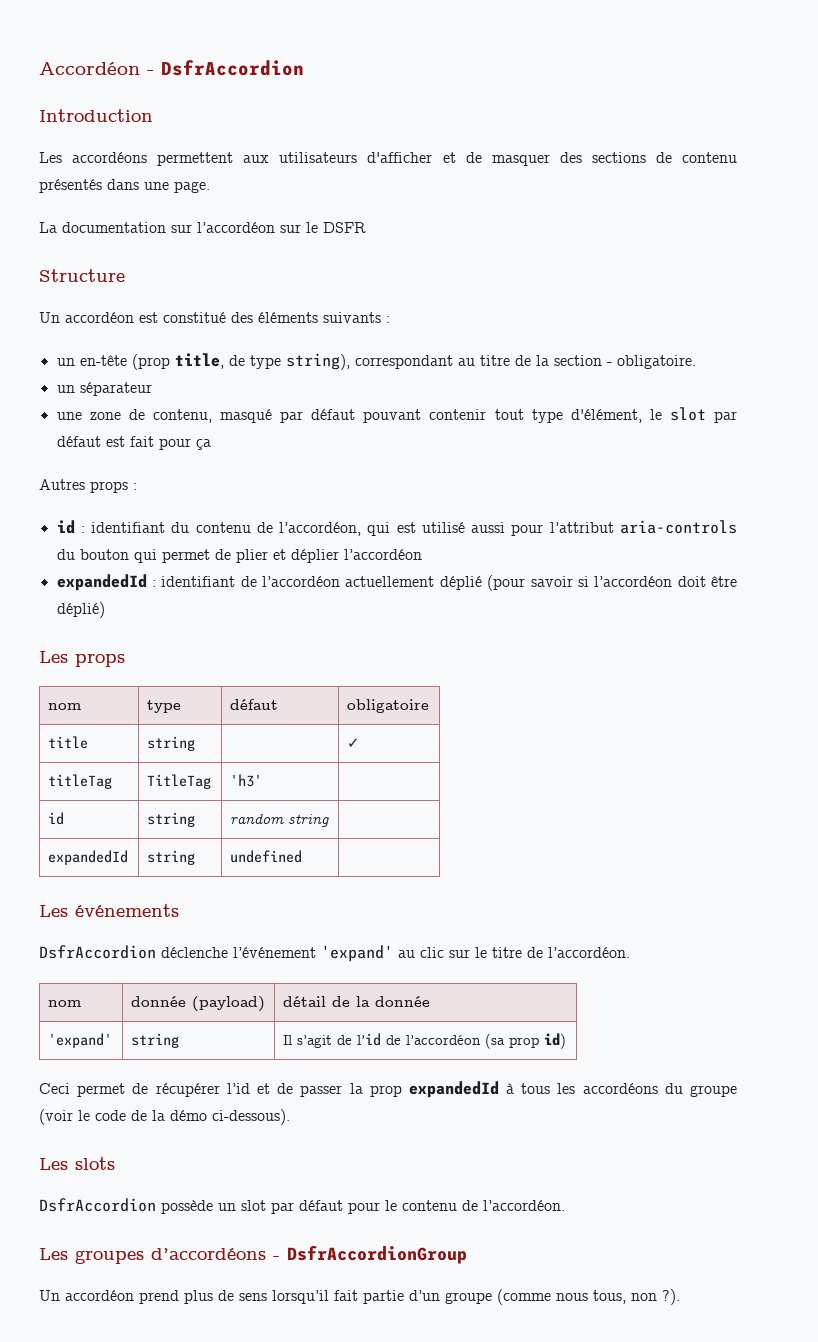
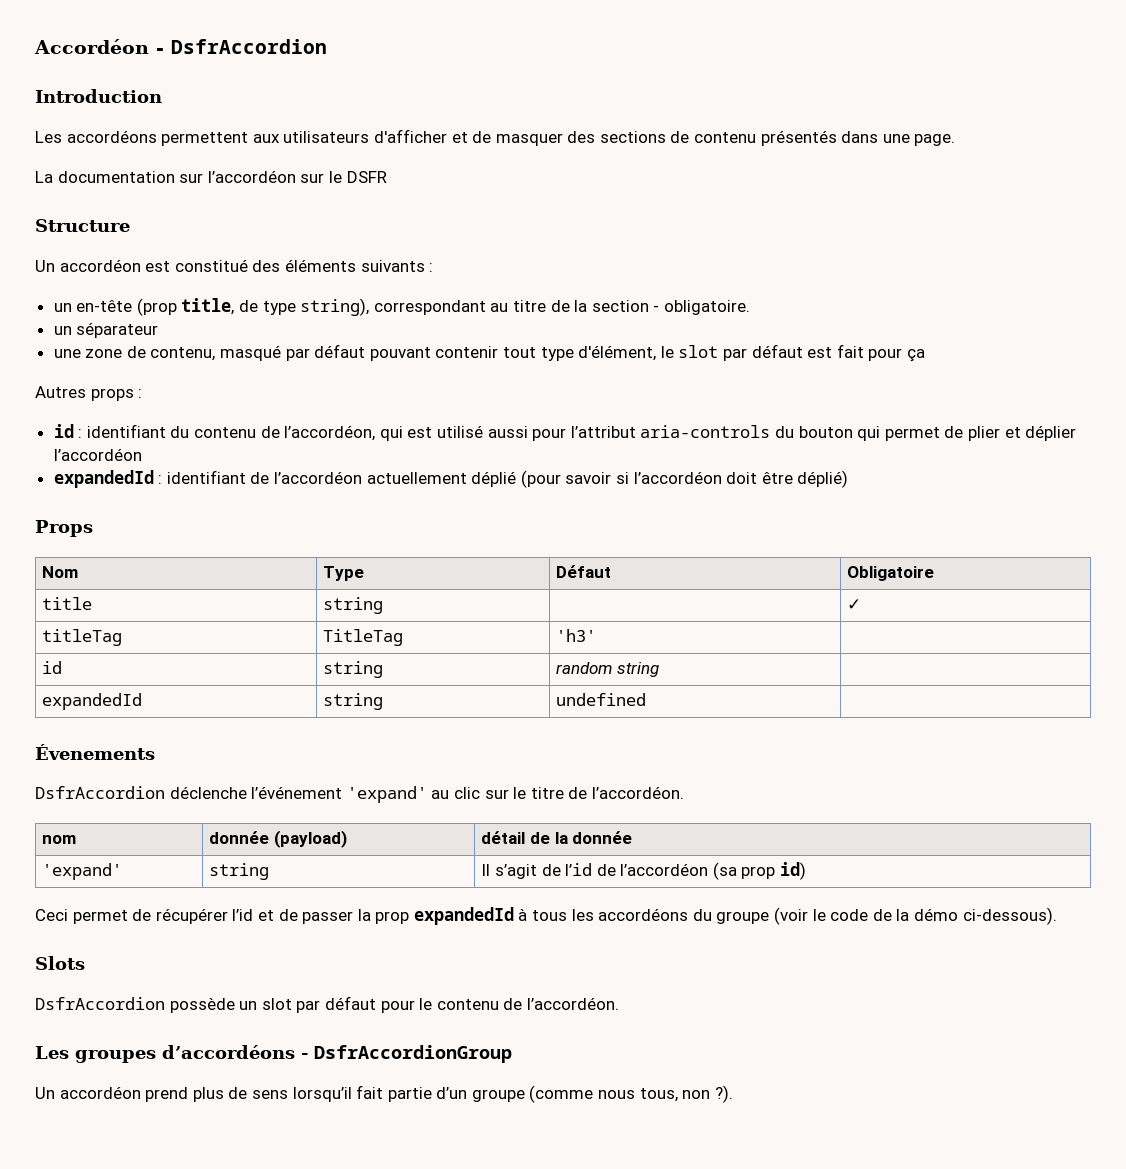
- Les props
- nom | type | défaut | obligatoire
+ Props
+ Nom | Type | Défaut | Obligatoire
- Les événements
+ Évenements
- Les slots
+ Slots

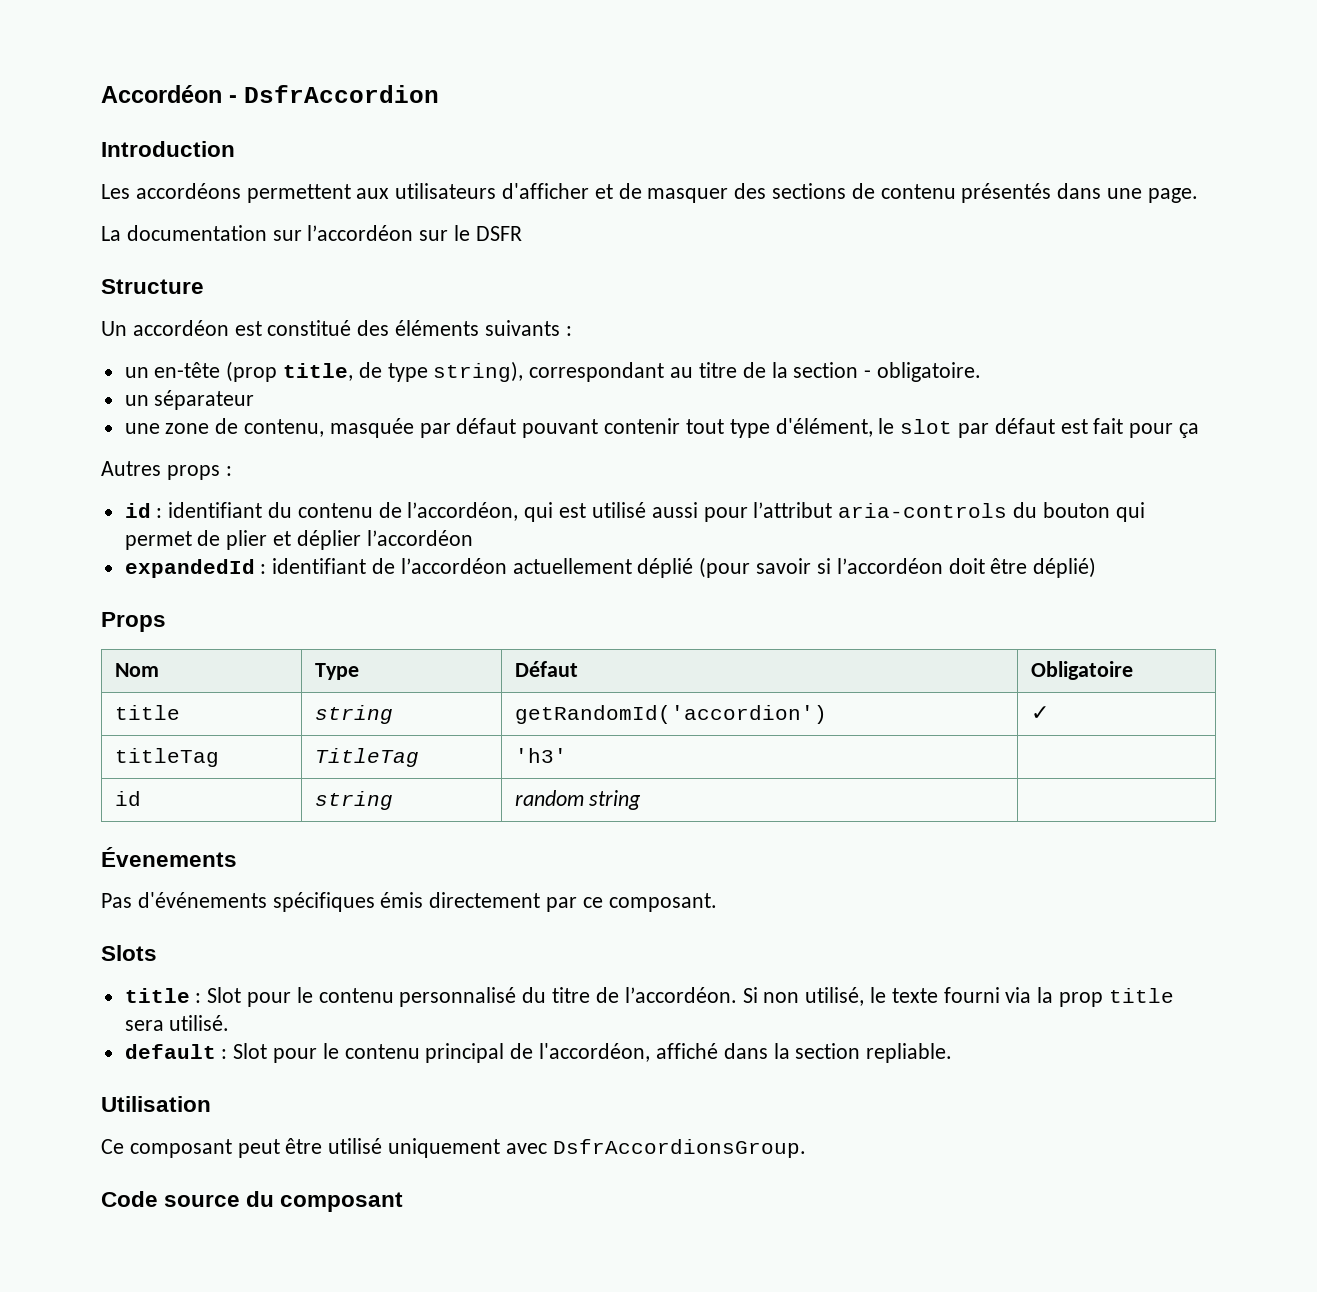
- une zone de contenu, masqué par défaut pouvant contenir tout type d'élément, le slot par défaut est fait pour ça
+ une zone de contenu, masquée par défaut pouvant contenir tout type d'élément, le slot par défaut est fait pour ça
- title | string | | ✓
+ title | string | getRandomId('accordion') | ✓
- expandedId | string | undefined |
  Évenements
- DsfrAccordion déclenche l’événement 'expand' au clic sur le titre de l’accordéon.
- nom | donnée (payload) | détail de la donnée
- 'expand' | string | Il s’agit de l’id de l’accordéon (sa prop id)
- Ceci permet de récupérer l’id et de passer la prop expandedId à tous les accordéons du groupe (voir le code de la démo ci-dessous).
+ Pas d'événements spécifiques émis directement par ce composant.
  Slots
- DsfrAccordion possède un slot par défaut pour le contenu de l’accordéon.
- Les groupes d’accordéons - DsfrAccordionGroup
- Un accordéon prend plus de sens lorsqu’il fait partie d’un groupe (comme nous tous, non ?).
+ title : Slot pour le contenu personnalisé du titre de l’accordéon. Si non utilisé, le texte fourni via la prop title sera utilisé.
+ default : Slot pour le contenu principal de l'accordéon, affiché dans la section repliable.
+ Utilisation
+ Ce composant peut être utilisé uniquement avec DsfrAccordionsGroup.
+ Code source du composant

